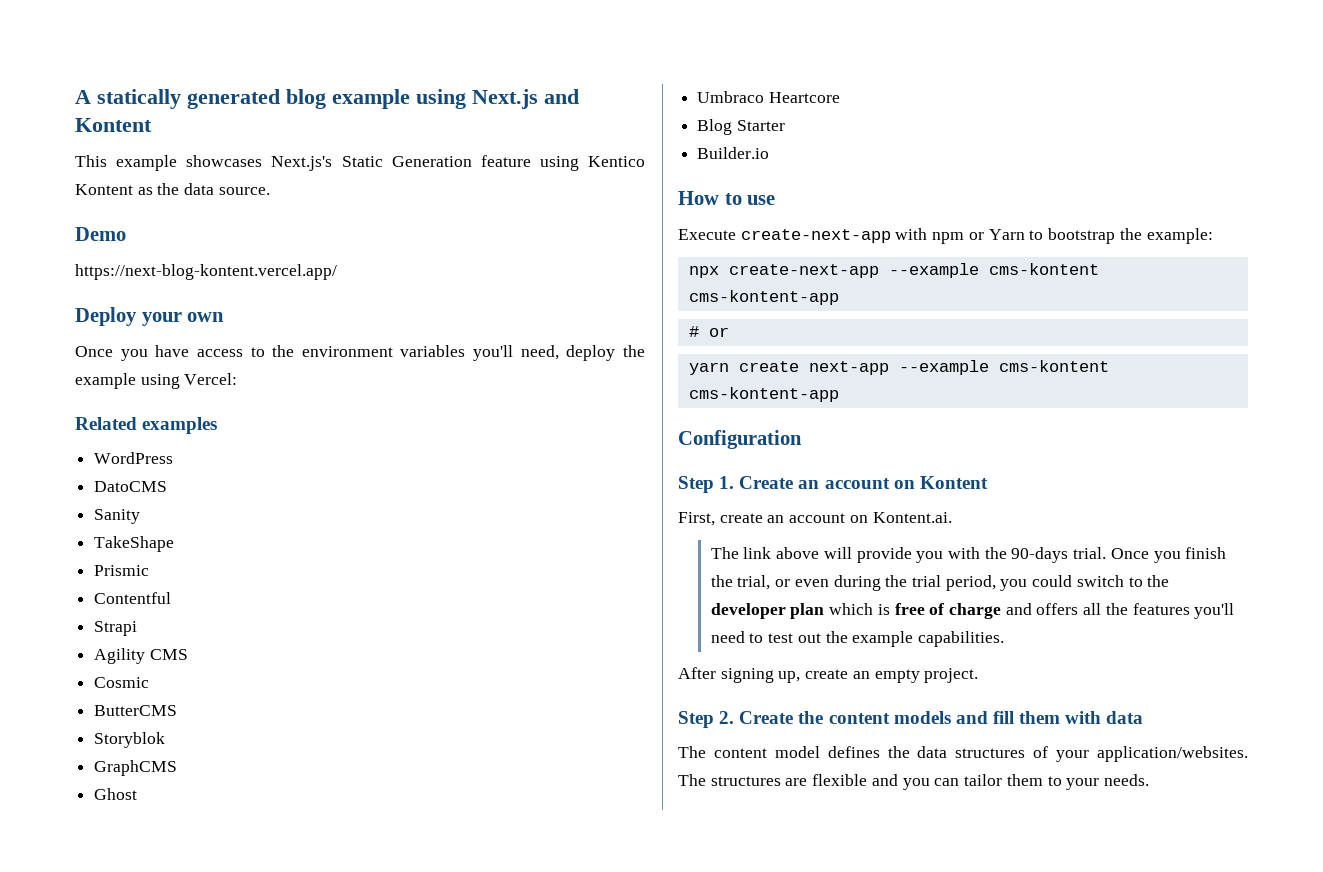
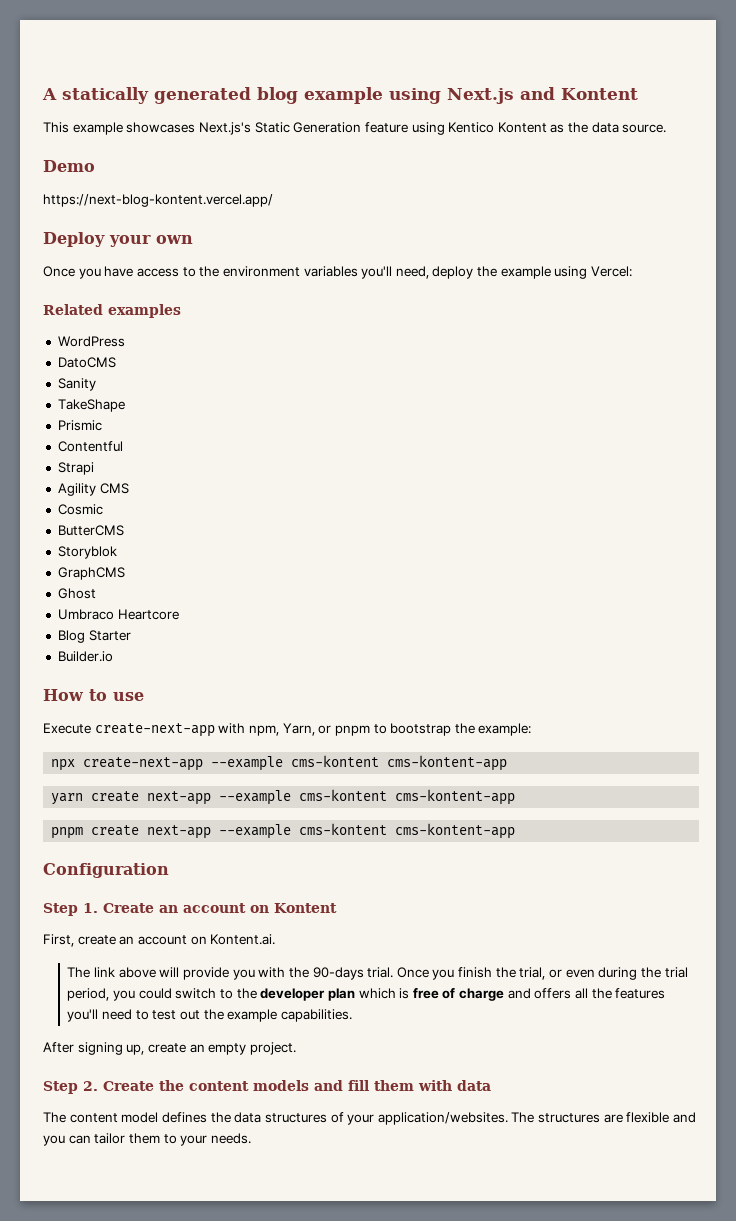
- Execute create-next-app with npm or Yarn to bootstrap the example:
+ Execute create-next-app with npm, Yarn, or pnpm to bootstrap the example:
- # or
  yarn create next-app --example cms-kontent cms-kontent-app
+ pnpm create next-app --example cms-kontent cms-kontent-app

